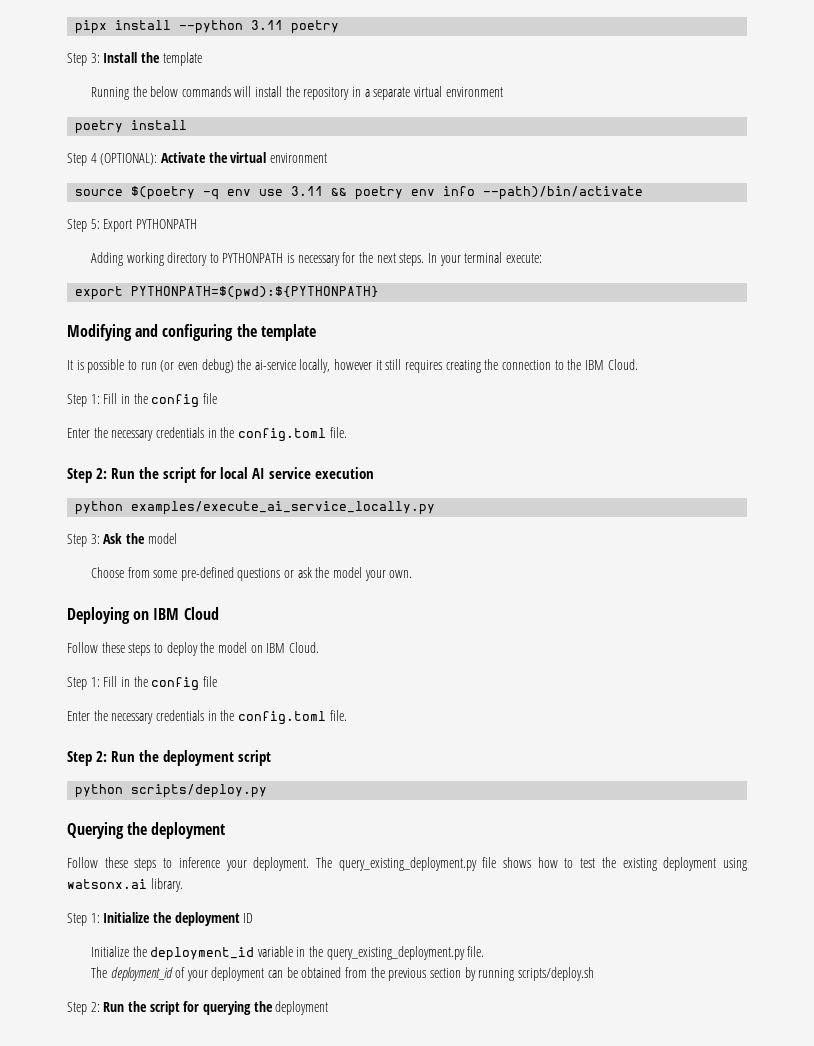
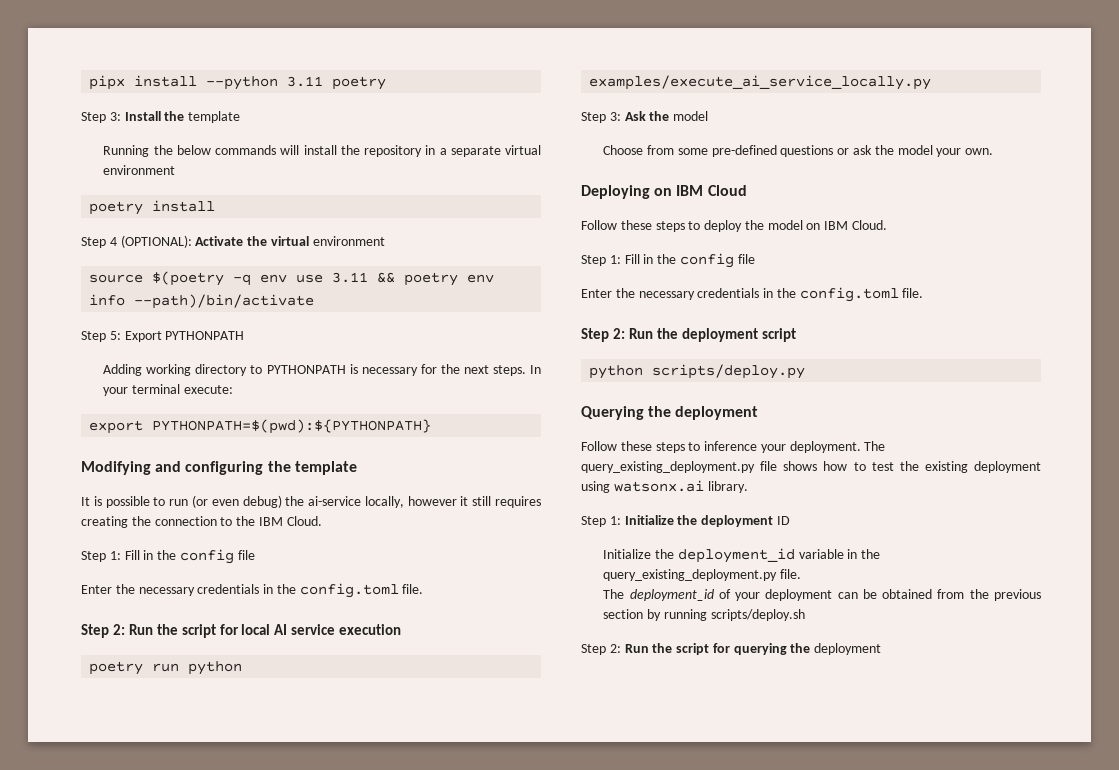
- python examples/execute_ai_service_locally.py
+ poetry run python examples/execute_ai_service_locally.py

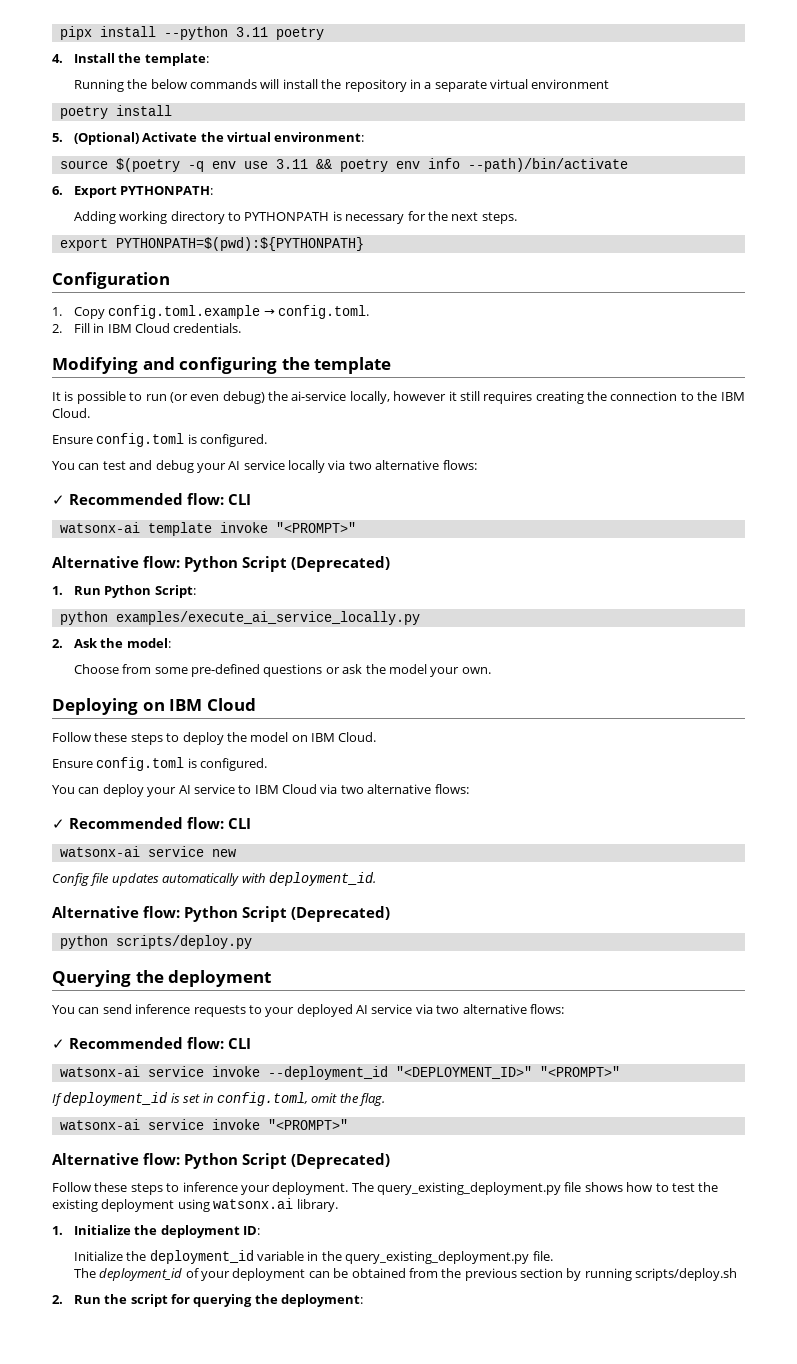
- Step 3: Install the template
+ 4. Install the template:
- Step 4 (OPTIONAL): Activate the virtual environment
+ 5. (Optional) Activate the virtual environment:
- Step 5: Export PYTHONPATH
+ 6. Export PYTHONPATH:
- Adding working directory to PYTHONPATH is necessary for the next steps. In your terminal execute:
+ Adding working directory to PYTHONPATH is necessary for the next steps.
  export PYTHONPATH=$(pwd):${PYTHONPATH}
+ Configuration
+ 1. Copy config.toml.example → config.toml.
+ 2. Fill in IBM Cloud credentials.
  It is possible to run (or even debug) the ai-service locally, however it still requires creating the connection to the IBM Cloud.
- Step 1: Fill in the config file
- Enter the necessary credentials in the config.toml file.
- Step 2: Run the script for local AI service execution
- poetry run python examples/execute_ai_service_locally.py
+ Ensure config.toml is configured.
+ You can test and debug your AI service locally via two alternative flows:
+ ✓ Recommended flow: CLI
+ watsonx-ai template invoke "<PROMPT>"
+ Alternative flow: Python Script (Deprecated)
+ 1. Run Python Script:
+ python examples/execute_ai_service_locally.py
- Step 3: Ask the model
+ 2. Ask the model:
  Follow these steps to deploy the model on IBM Cloud.
- Step 1: Fill in the config file
- Enter the necessary credentials in the config.toml file.
- Step 2: Run the deployment script
+ Ensure config.toml is configured.
+ You can deploy your AI service to IBM Cloud via two alternative flows:
+ ✓ Recommended flow: CLI
+ watsonx-ai service new
+ Config file updates automatically with deployment_id.
+ Alternative flow: Python Script (Deprecated)
+ You can send inference requests to your deployed AI service via two alternative flows:
+ ✓ Recommended flow: CLI
+ watsonx-ai service invoke --deployment_id "<DEPLOYMENT_ID>" "<PROMPT>"
+ If deployment_id is set in config.toml, omit the flag.
+ watsonx-ai service invoke "<PROMPT>"
+ Alternative flow: Python Script (Deprecated)
- Step 1: Initialize the deployment ID
+ 1. Initialize the deployment ID:
- Step 2: Run the script for querying the deployment
+ 2. Run the script for querying the deployment:

